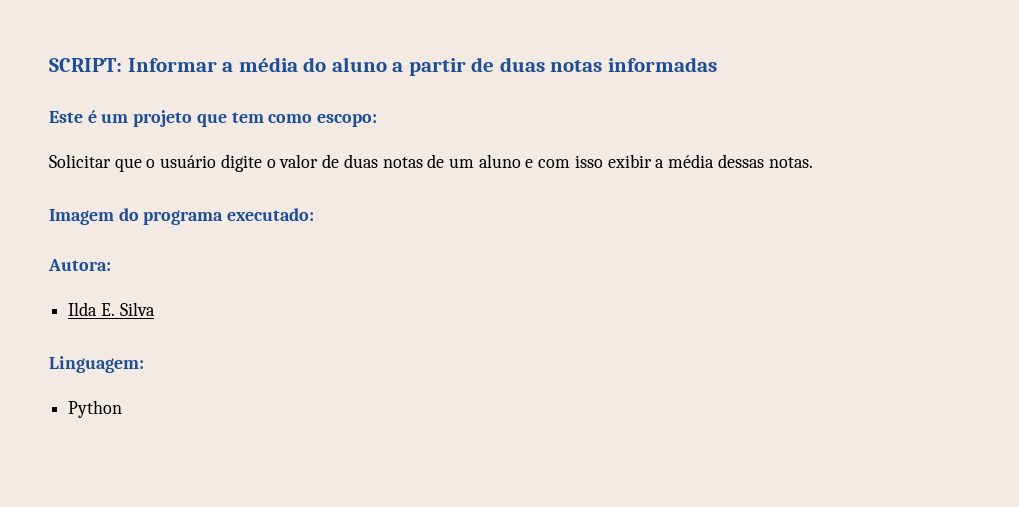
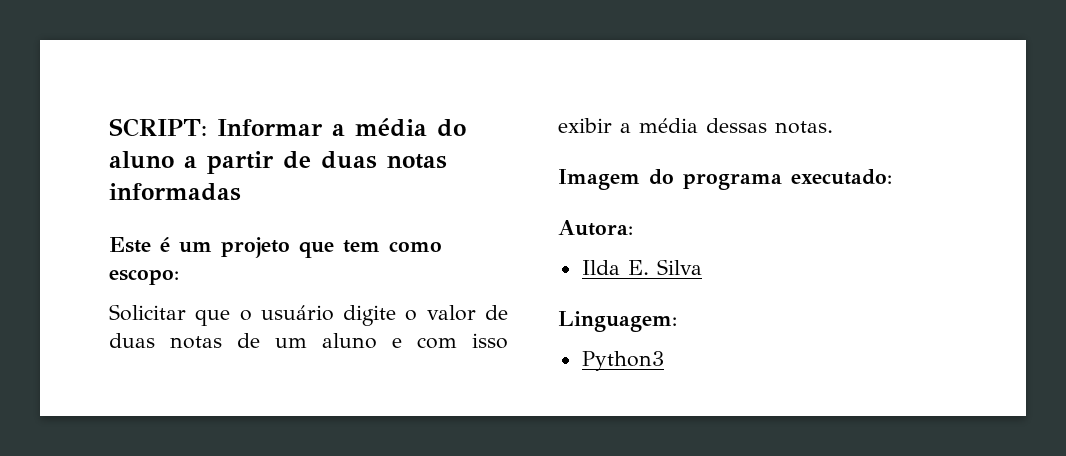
- Python
+ Python3

